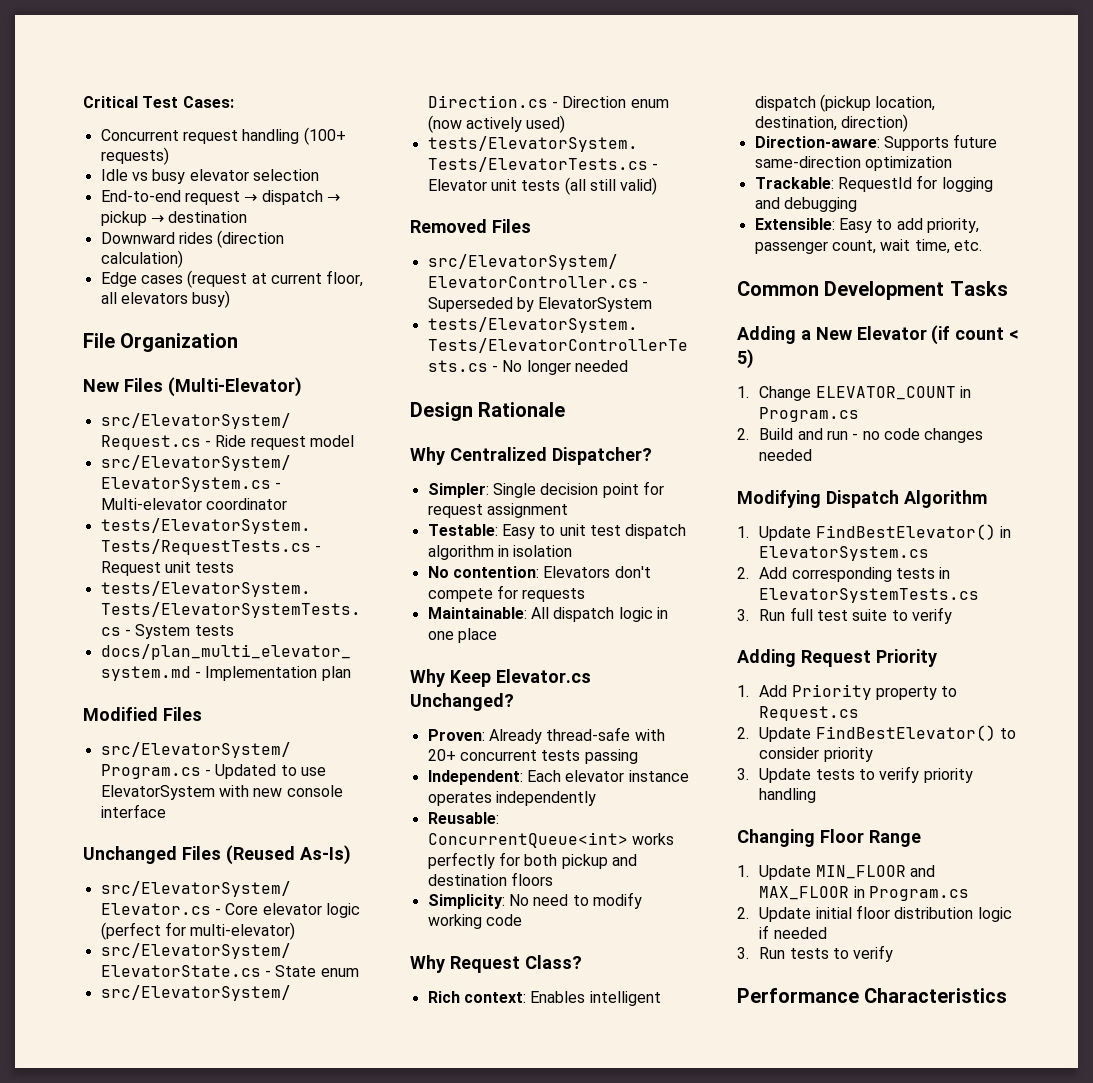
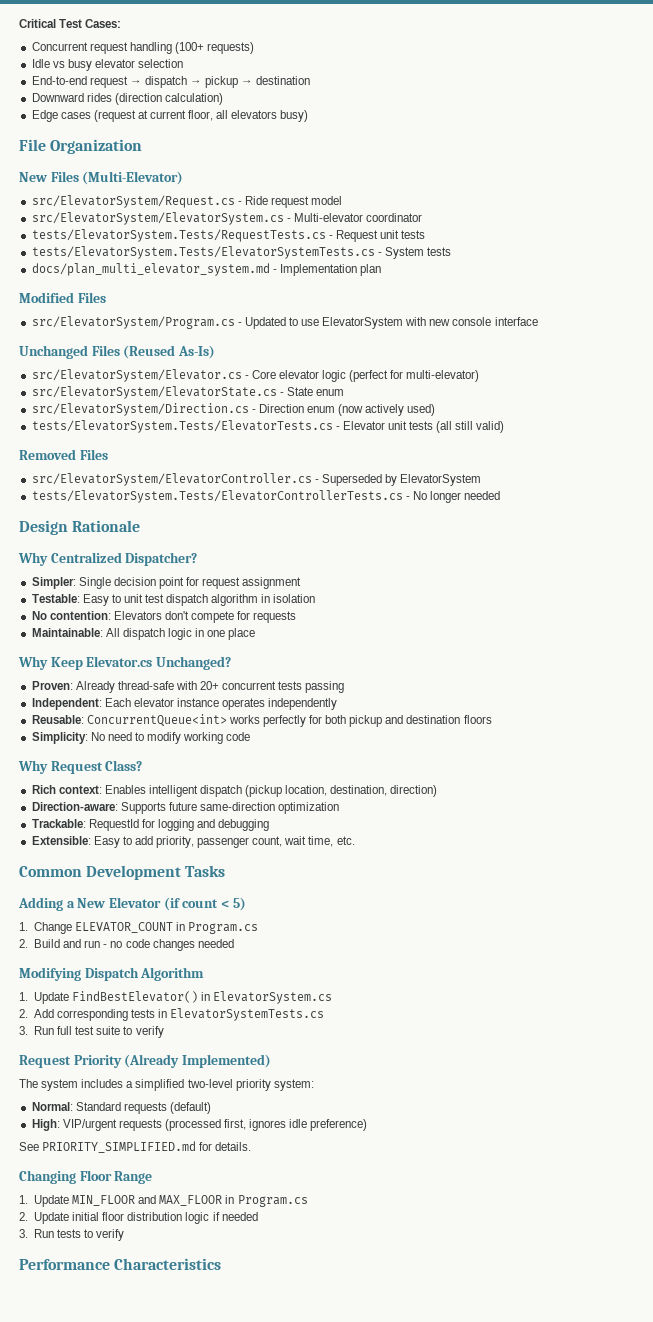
- Adding Request Priority
- 1. Add Priority property to Request.cs
- 2. Update FindBestElevator() to consider priority
- 3. Update tests to verify priority handling
+ Request Priority (Already Implemented)
+ The system includes a simplified two-level priority system:
+ Normal: Standard requests (default)
+ High: VIP/urgent requests (processed first, ignores idle preference)
+ See PRIORITY_SIMPLIFIED.md for details.

